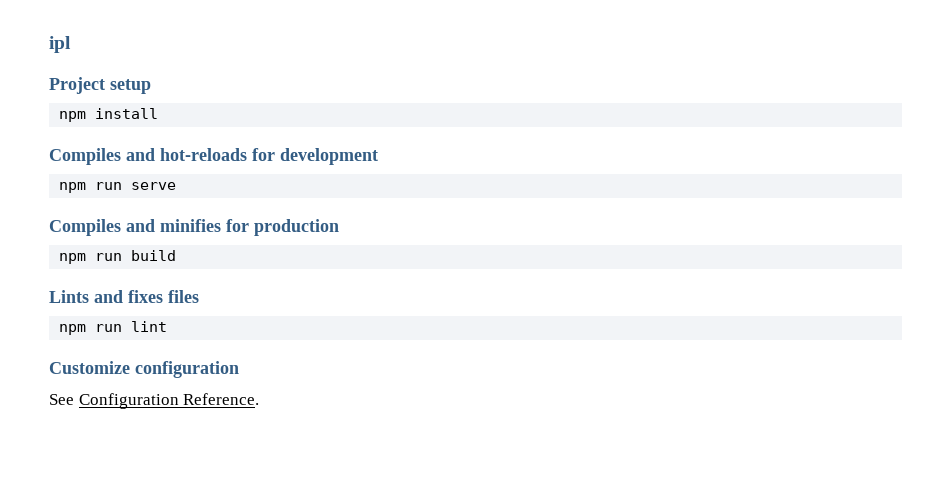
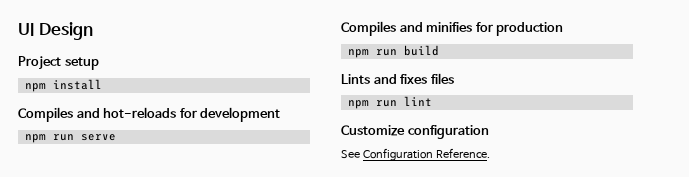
- ipl
+ UI Design

